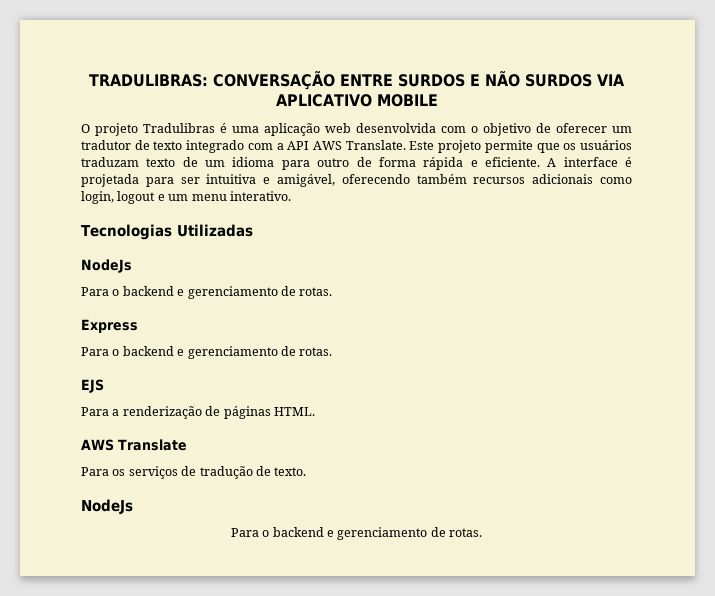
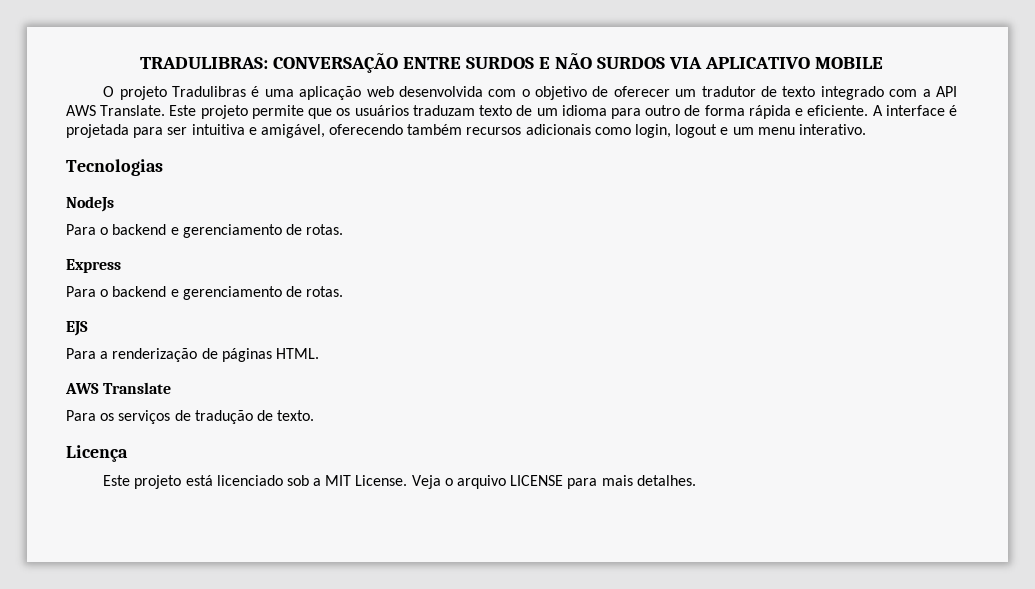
- Tecnologias Utilizadas
+ Tecnologias
  Para os serviços de tradução de texto.
- NodeJs
- Para o backend e gerenciamento de rotas.
+ Licença
+ Este projeto está licenciado sob a MIT License. Veja o arquivo LICENSE para mais detalhes.

